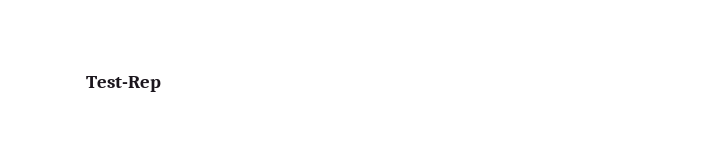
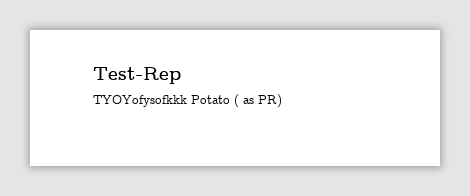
+ TYOYofysofkkk Potato ( as PR)

